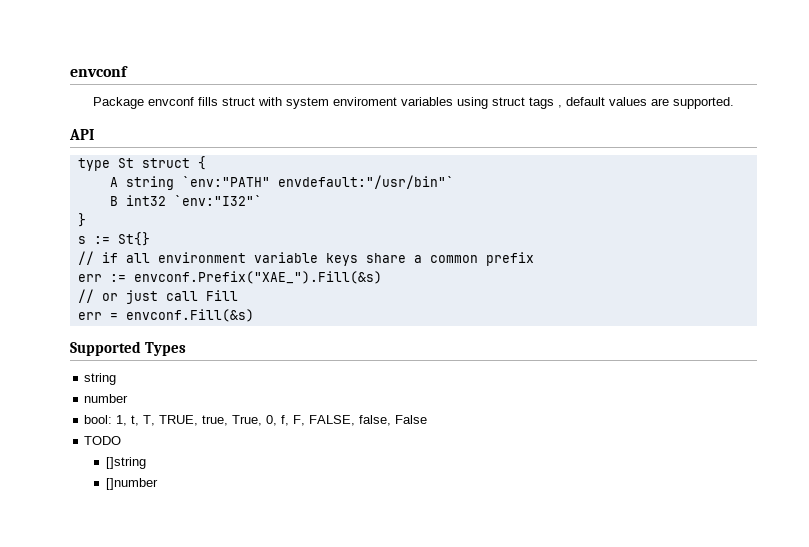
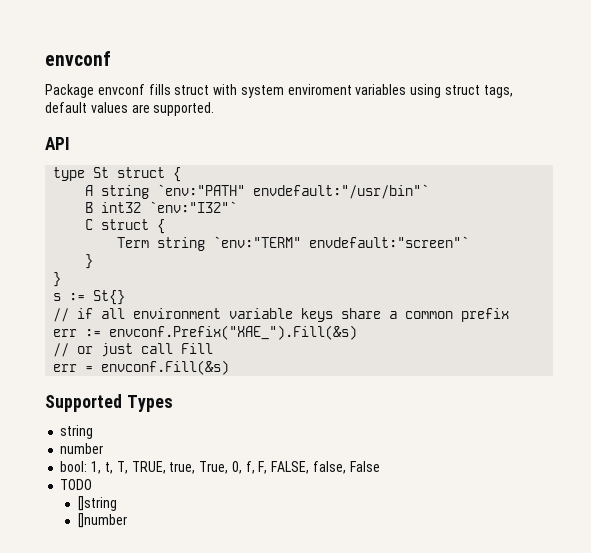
- Package envconf fills struct with system enviroment variables using struct tags , default values are supported.
+ Package envconf fills struct with system enviroment variables using struct tags, default values are supported.
+ C struct {
+ Term string `env:"TERM" envdefault:"screen"`
+ }

